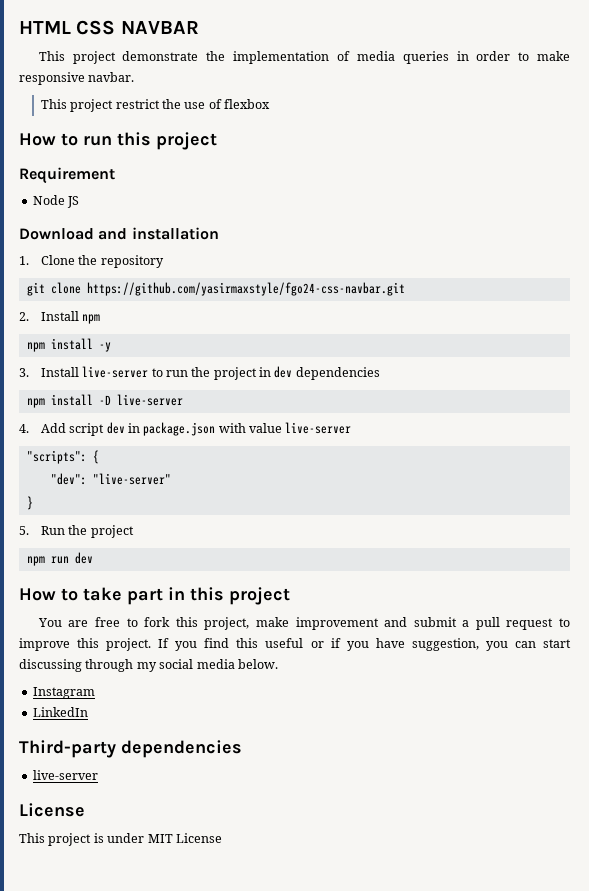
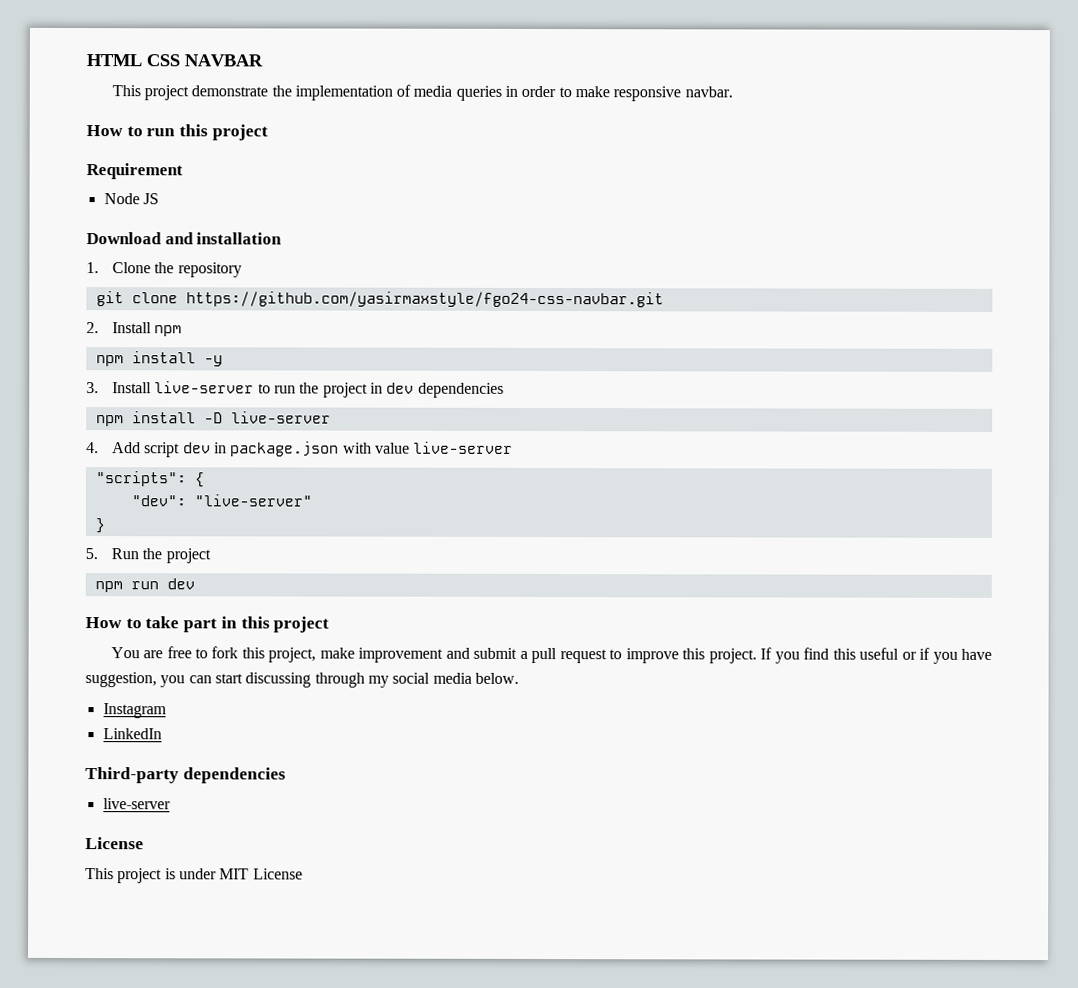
- This project restrict the use of flexbox

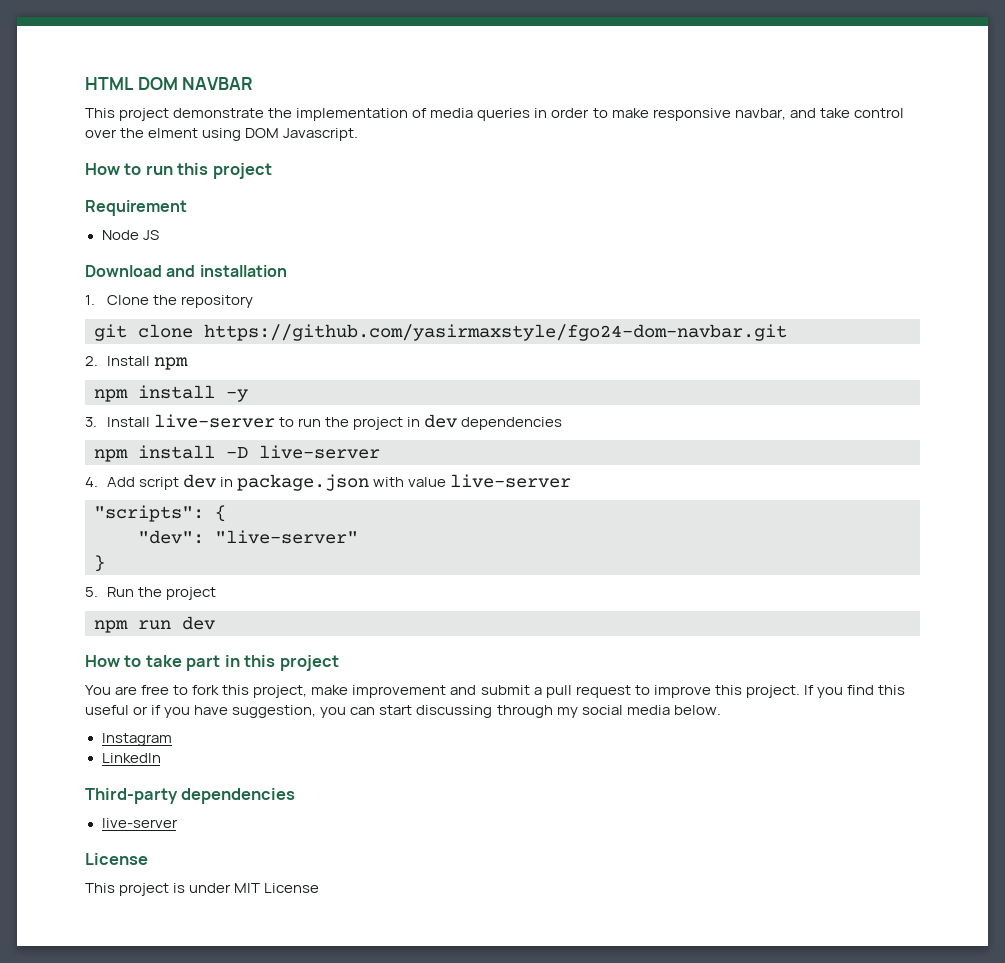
- HTML CSS NAVBAR
+ HTML DOM NAVBAR
- This project demonstrate the implementation of media queries in order to make responsive navbar.
+ This project demonstrate the implementation of media queries in order to make responsive navbar, and take control over the elment using DOM Javascript.
- git clone https://github.com/yasirmaxstyle/fgo24-css-navbar.git
+ git clone https://github.com/yasirmaxstyle/fgo24-dom-navbar.git

